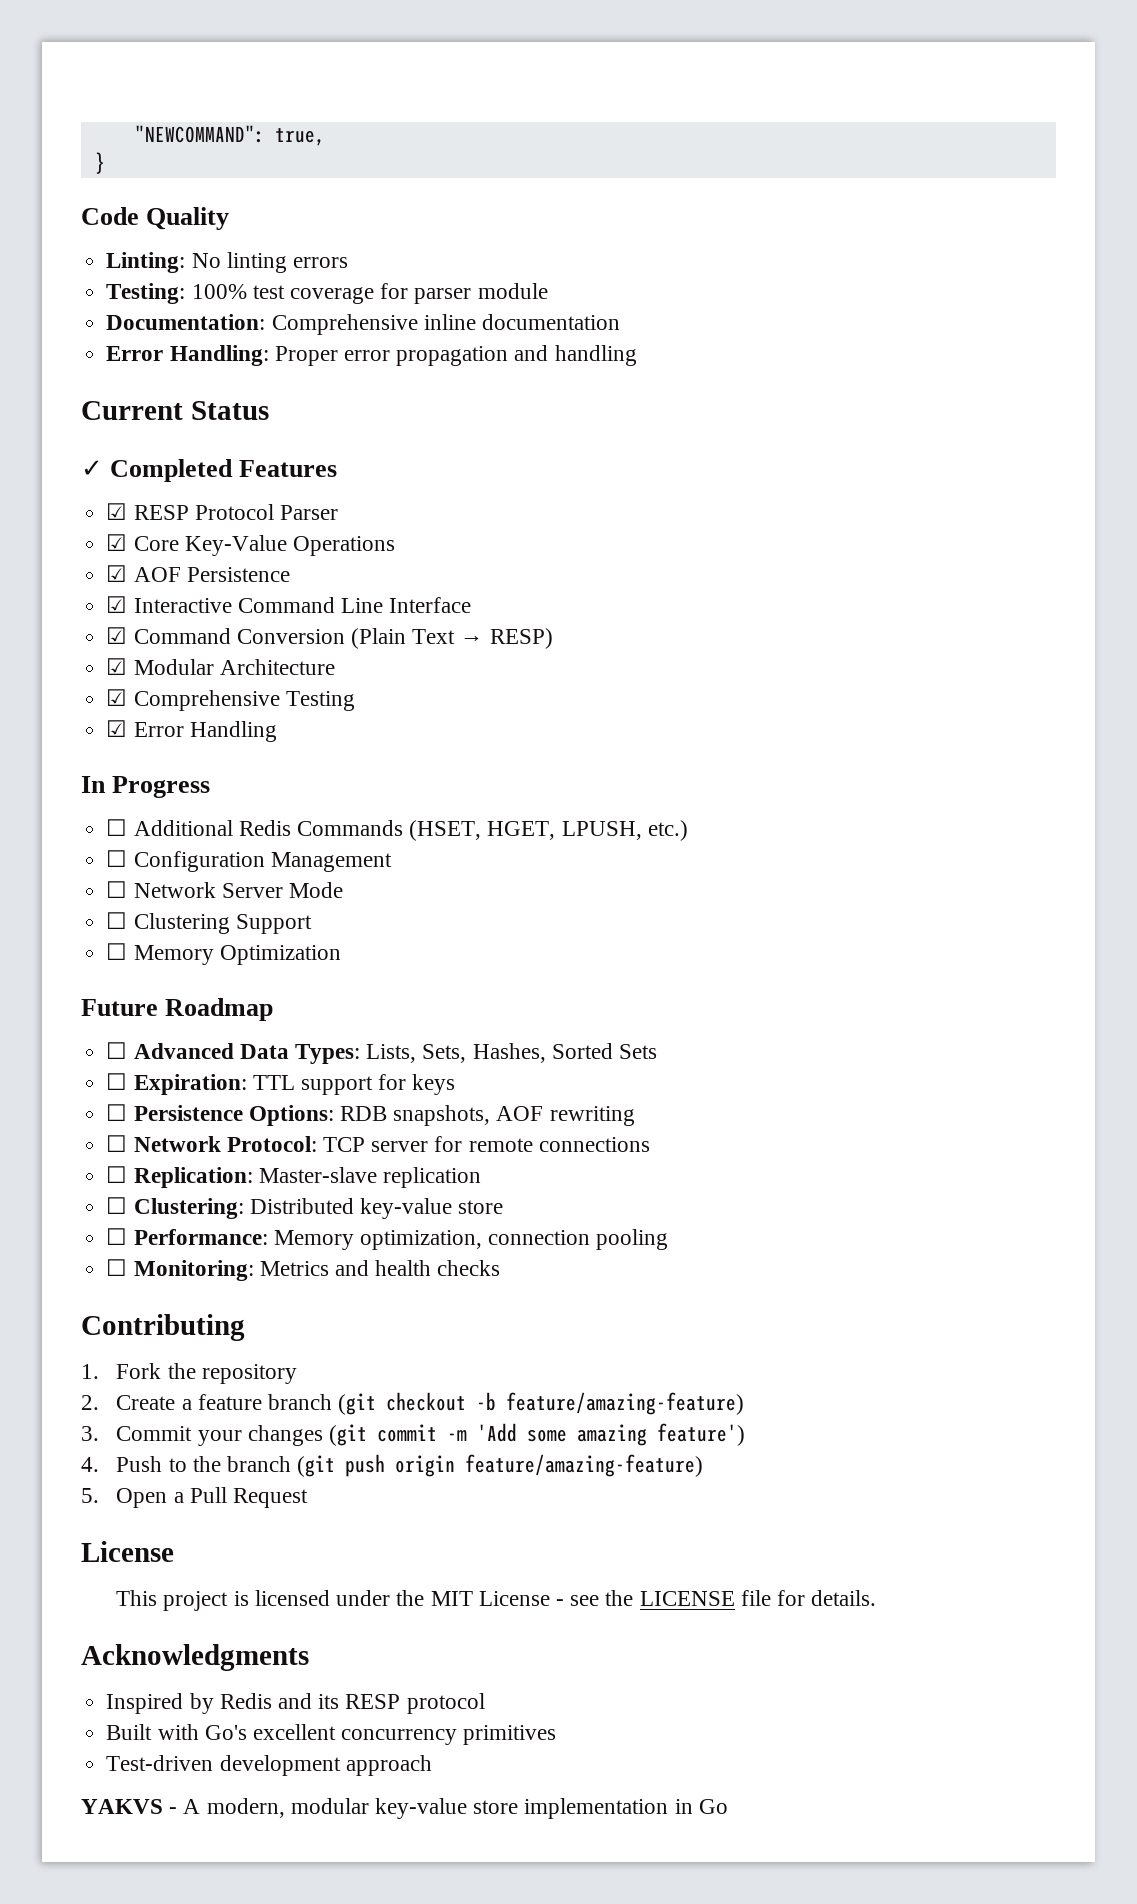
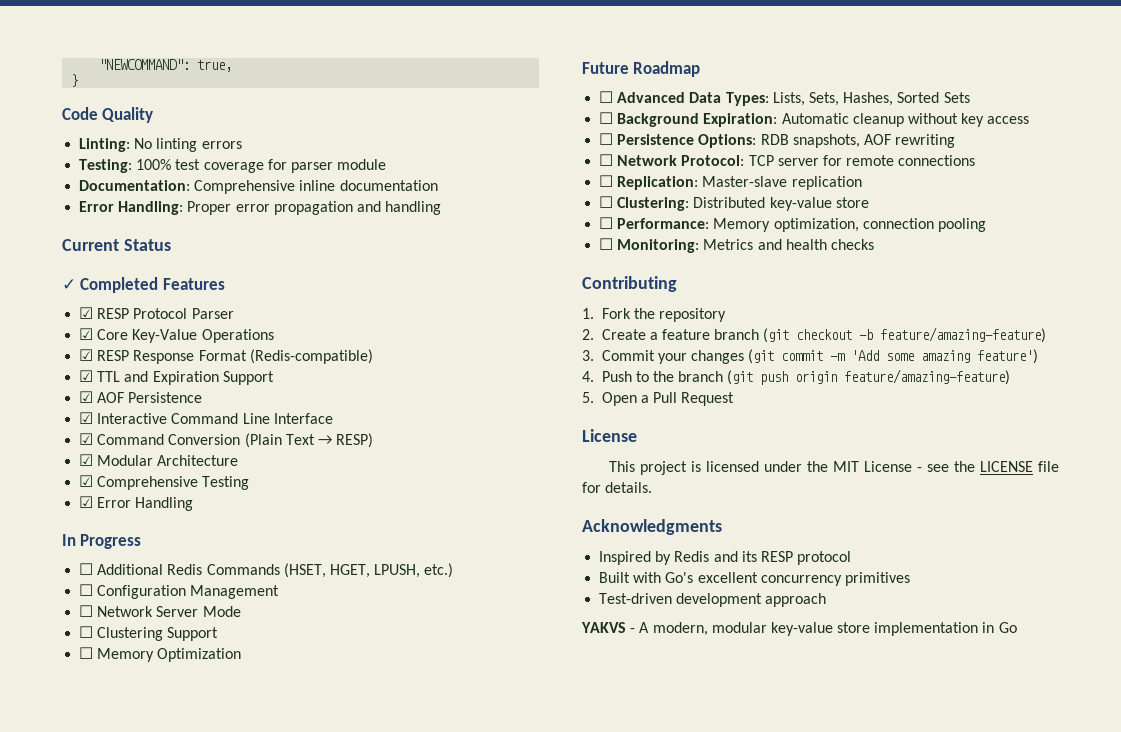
+ ☑ RESP Response Format (Redis-compatible)
+ ☑ TTL and Expiration Support
- ☐ Expiration: TTL support for keys
+ ☐ Background Expiration: Automatic cleanup without key access

